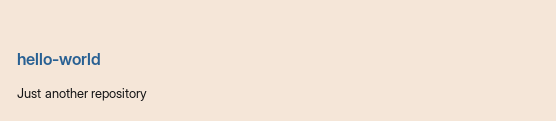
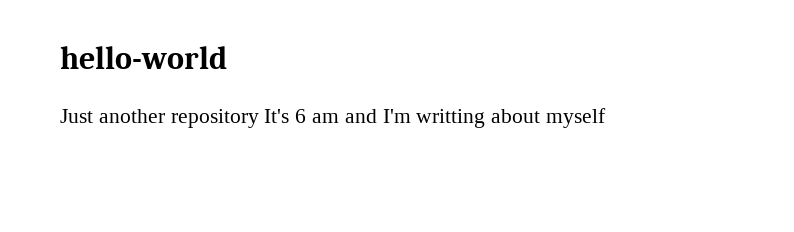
- Just another repository
+ Just another repository It's 6 am and I'm writting about myself

